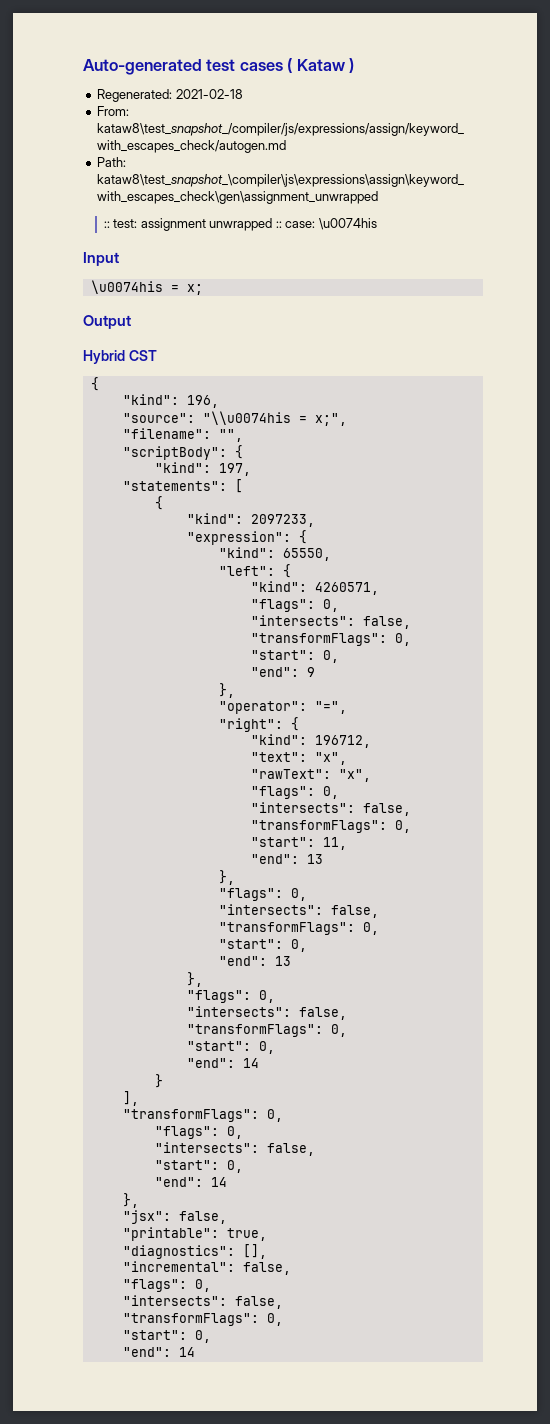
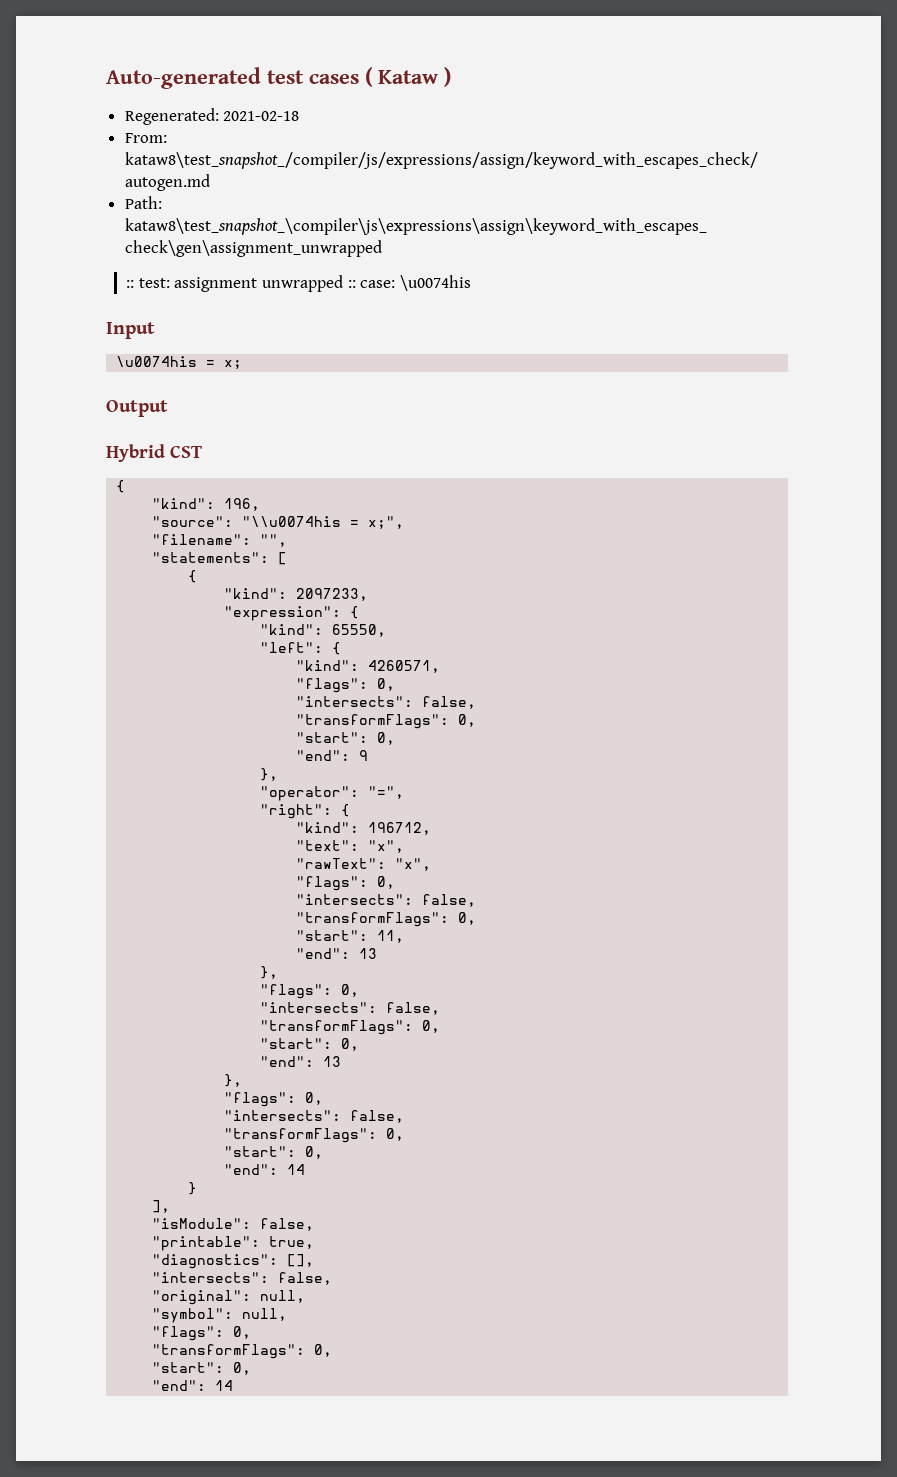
- "scriptBody": {
- "kind": 197,
  ],
- "transformFlags": 0,
- "flags": 0,
- "intersects": false,
- "start": 0,
- "end": 14
- },
- "jsx": false,
+ "isModule": false,
  "diagnostics": [],
- "incremental": false,
+ "intersects": false,
+ "original": null,
+ "symbol": null,
  "flags": 0,
- "intersects": false,

